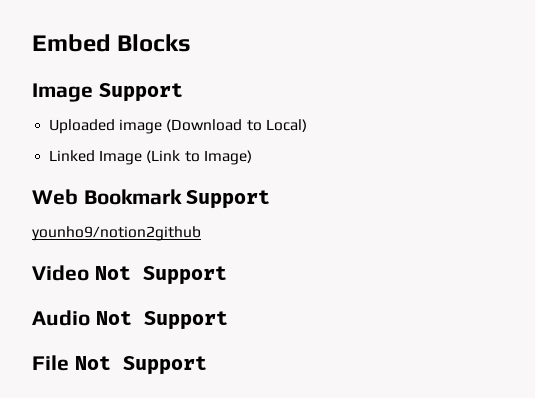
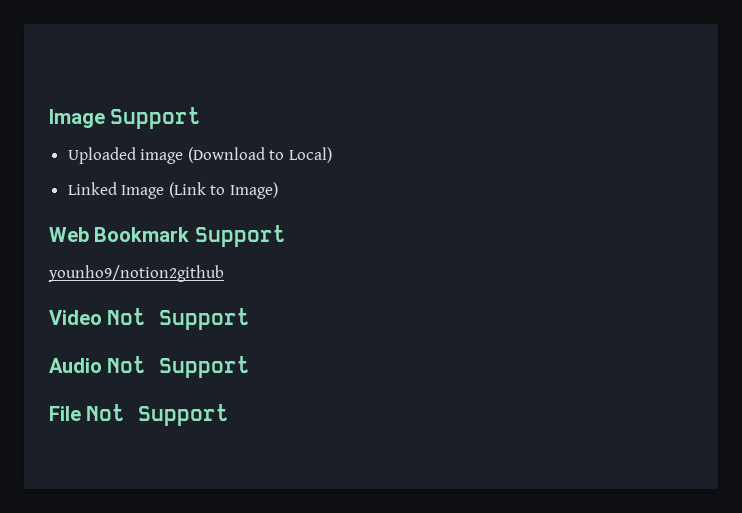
- Embed Blocks

